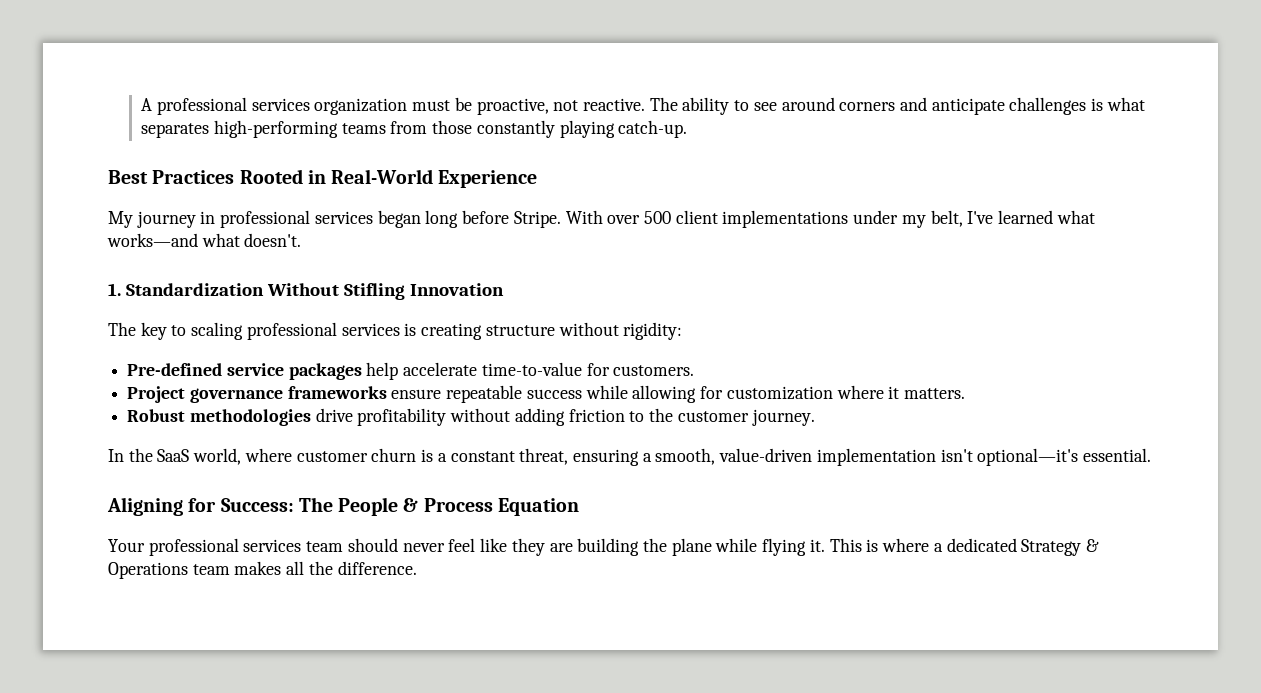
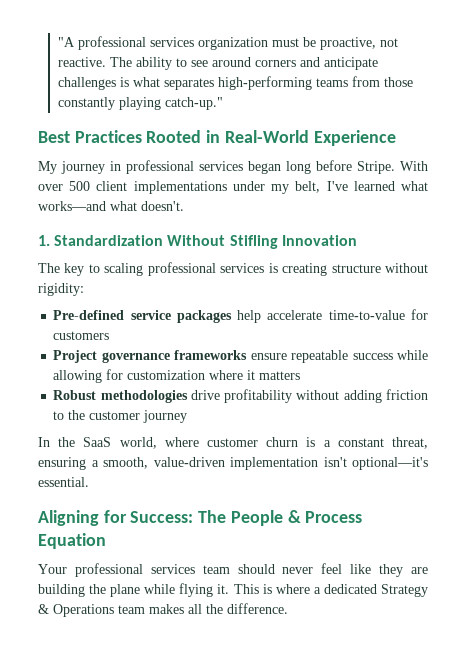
- A professional services organization must be proactive, not reactive.
+ "A professional services organization must be proactive, not reactive.
- The ability to see around corners and anticipate challenges is what separates high-performing teams from those constantly playing catch-up.
+ The ability to see around corners and anticipate challenges is what separates high-performing teams from those constantly playing catch-up."
- Pre-defined service packages help accelerate time-to-value for customers.
+ Pre-defined service packages help accelerate time-to-value for customers
- Project governance frameworks ensure repeatable success while allowing for customization where it matters.
+ Project governance frameworks ensure repeatable success while allowing for customization where it matters
- Robust methodologies drive profitability without adding friction to the customer journey.
+ Robust methodologies drive profitability without adding friction to the customer journey

